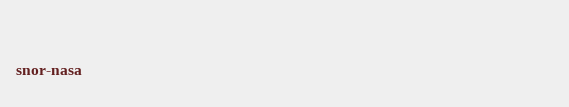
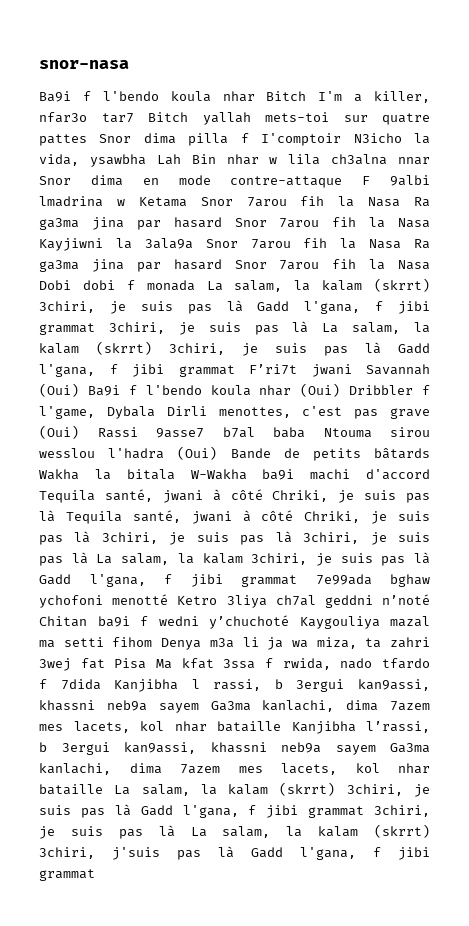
+ Ba9i f l'bendo koula nhar Bitch I'm a killer, nfar3o tar7 Bitch yallah mets-toi sur quatre pattes Snor dima pilla f I'comptoir N3icho la vida, ysawbha Lah Bin nhar w lila ch3alna nnar Snor dima en mode contre-attaque F 9albi lmadrina w Ketama Snor 7arou fih la Nasa Ra ga3ma jina par hasard Snor 7arou fih la Nasa Kayjiwni la 3ala9a Snor 7arou fih la Nasa Ra ga3ma jina par hasard Snor 7arou fih la Nasa Dobi dobi f monada La salam, la kalam (skrrt) 3chiri, je suis pas là Gadd l'gana, f jibi grammat 3chiri, je suis pas là La salam, la kalam (skrrt) 3chiri, je suis pas là Gadd l'gana, f jibi grammat F’ri7t jwani Savannah (Oui) Ba9i f l'bendo koula nhar (Oui) Dribbler f l'game, Dybala Dirli menottes, c'est pas grave (Oui) Rassi 9asse7 b7al baba Ntouma sirou wesslou l'hadra (Oui) Bande de petits bâtards Wakha la bitala W-Wakha ba9i machi d'accord Tequila santé, jwani à côté Chriki, je suis pas là Tequila santé, jwani à côté Chriki, je suis pas là 3chiri, je suis pas là 3chiri, je suis pas là La salam, la kalam 3chiri, je suis pas là Gadd l'gana, f jibi grammat 7e99ada bghaw ychofoni menotté Ketro 3liya ch7al geddni n’noté Chitan ba9i f wedni y’chuchoté Kaygouliya mazal ma setti fihom Denya m3a li ja wa miza, ta zahri 3wej fat Pisa Ma kfat 3ssa f rwida, nado tfardo f 7dida Kanjibha l rassi, b 3ergui kan9assi, khassni neb9a sayеm Ga3ma kanlachi, dima 7azem mes lacets, kol nhar bataillе Kanjibha l’rassi, b 3ergui kan9assi, khassni neb9a sayem Ga3ma kanlachi, dima 7azem mes lacets, kol nhar bataille La salam, la kalam (skrrt) 3chiri, je suis pas là Gadd l'gana, f jibi grammat 3chiri, je suis pas là La salam, la kalam (skrrt) 3chiri, j'suis pas là Gadd l'gana, f jibi grammat

